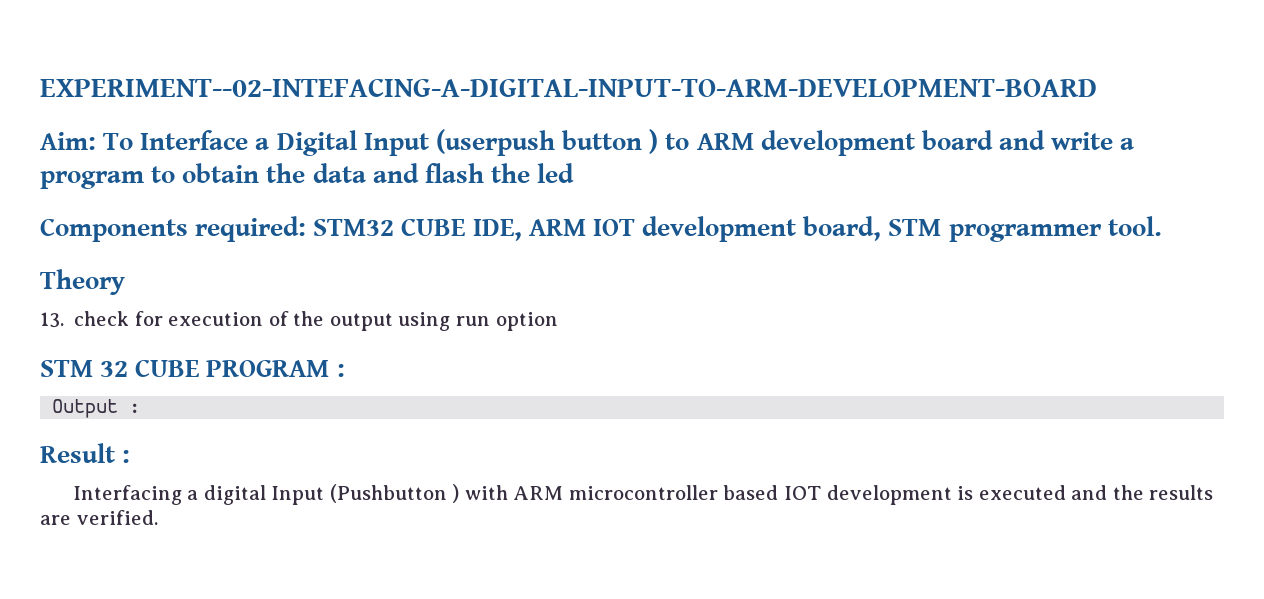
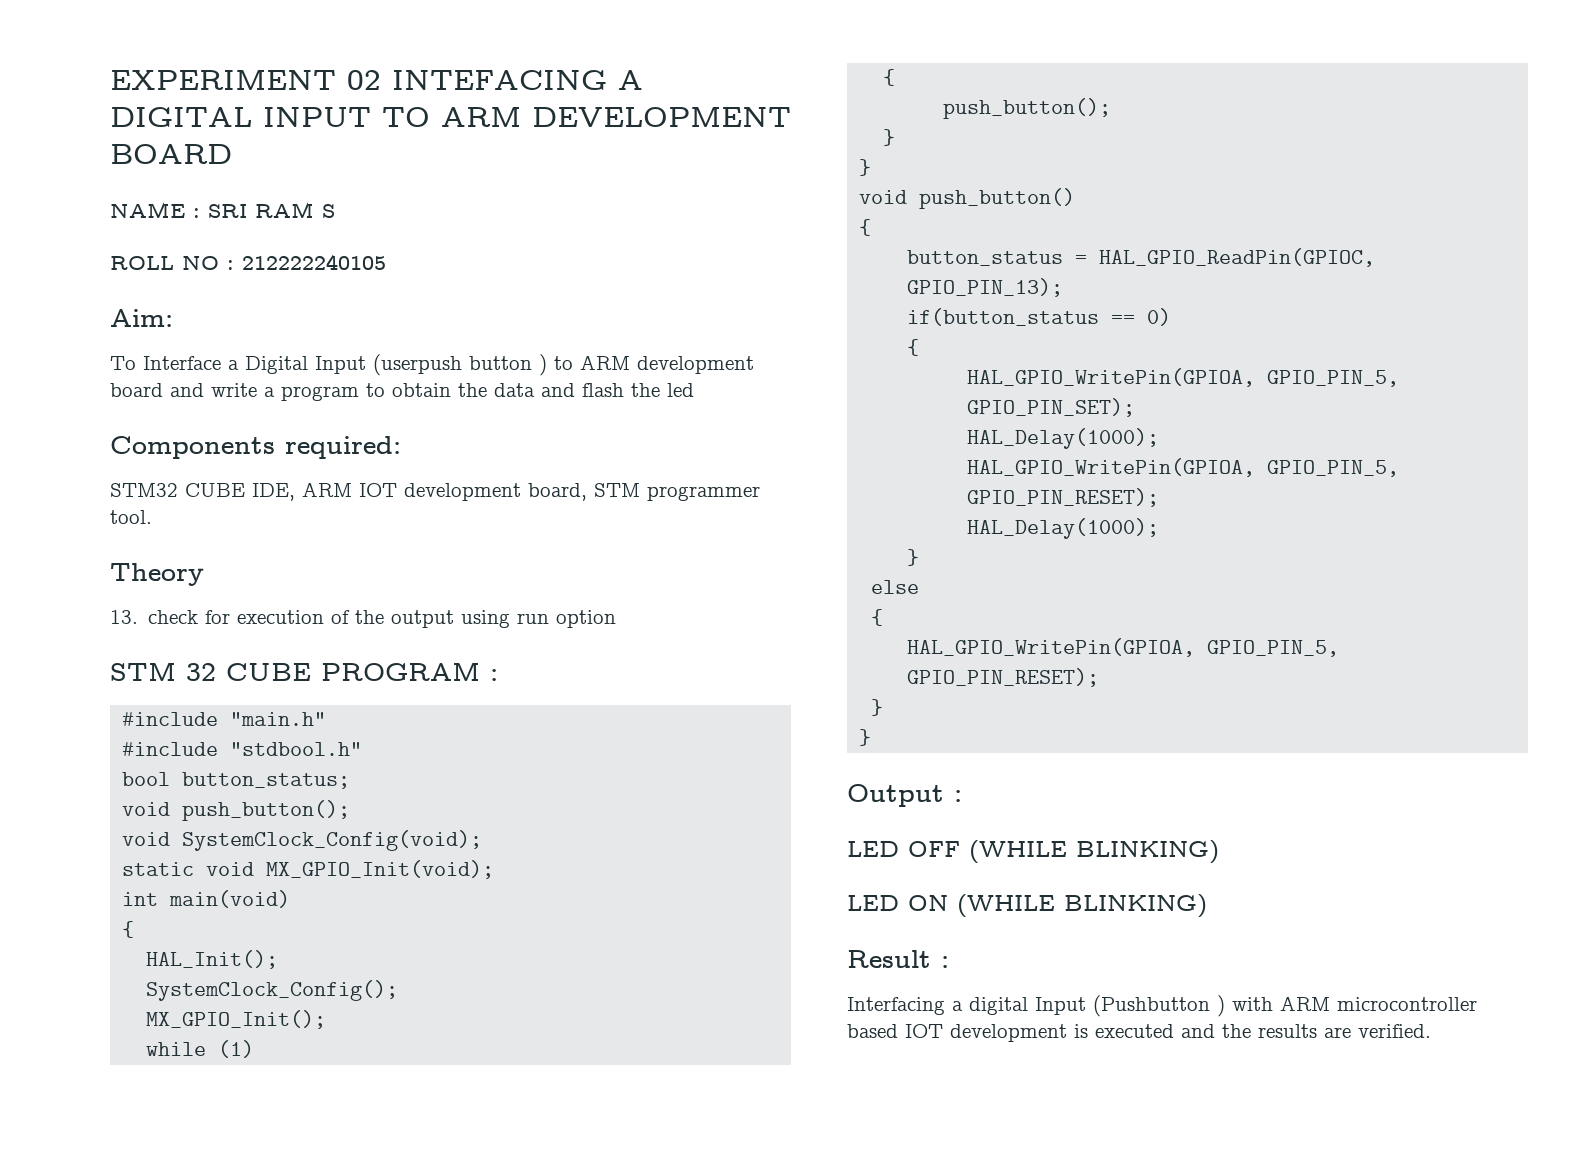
- EXPERIMENT--02-INTEFACING-A-DIGITAL-INPUT-TO-ARM-DEVELOPMENT-BOARD
+ EXPERIMENT 02 INTEFACING A DIGITAL INPUT TO ARM DEVELOPMENT BOARD
+ NAME : SRI RAM S
+ ROLL NO : 212222240105
- Aim: To Interface a Digital Input (userpush button ) to ARM development board and write a program to obtain the data and flash the led
+ Aim:
+ To Interface a Digital Input (userpush button ) to ARM development board and write a program to obtain the data and flash the led
- Components required: STM32 CUBE IDE, ARM IOT development board, STM programmer tool.
+ Components required:
+ STM32 CUBE IDE, ARM IOT development board, STM programmer tool.
+ #include "main.h"
+ #include "stdbool.h"
+ bool button_status;
+ void push_button();
+ void SystemClock_Config(void);
+ static void MX_GPIO_Init(void);
+ int main(void)
+ {
+ HAL_Init();
+ SystemClock_Config();
+ MX_GPIO_Init();
+ while (1)
+ {
+ push_button();
+ }
+ }
+ void push_button()
+ {
+ button_status = HAL_GPIO_ReadPin(GPIOC, GPIO_PIN_13);
+ if(button_status == 0)
+ {
+ HAL_GPIO_WritePin(GPIOA, GPIO_PIN_5, GPIO_PIN_SET);
+ HAL_Delay(1000);
+ HAL_GPIO_WritePin(GPIOA, GPIO_PIN_5, GPIO_PIN_RESET);
+ HAL_Delay(1000);
+ }
+ else
+ {
+ HAL_GPIO_WritePin(GPIOA, GPIO_PIN_5, GPIO_PIN_RESET);
+ }
+ }
  Output :
+ LED OFF (WHILE BLINKING)
+ LED ON (WHILE BLINKING)

